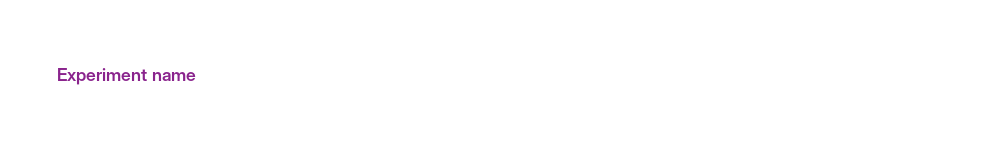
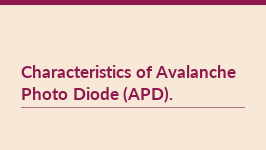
- Experiment name
+ Characteristics of Avalanche Photo Diode (APD).

